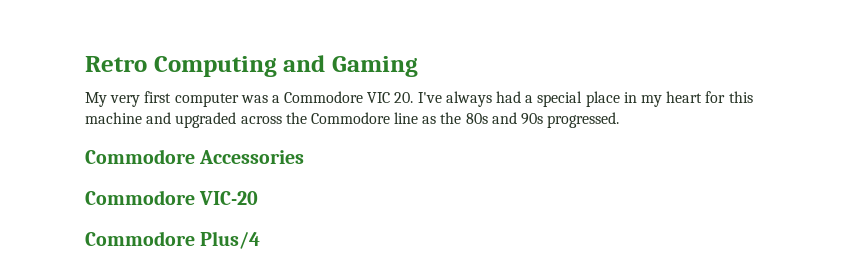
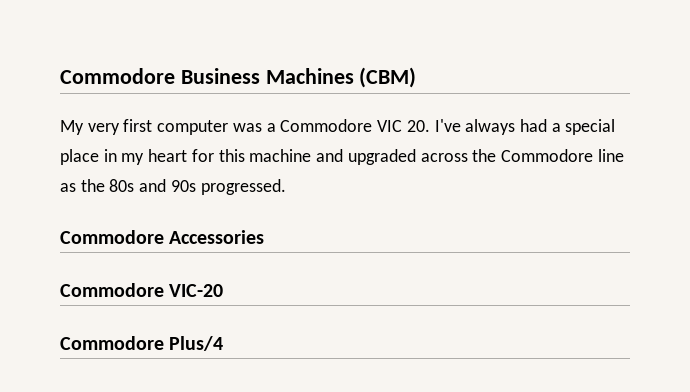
- Retro Computing and Gaming
+ Commodore Business Machines (CBM)

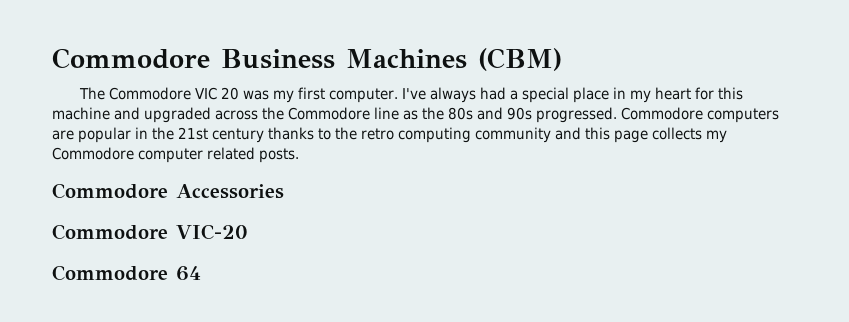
- My very first computer was a Commodore VIC 20. I've always had a special place in my heart for this machine and upgraded across the Commodore line as the 80s and 90s progressed.
+ The Commodore VIC 20 was my first computer. I've always had a special place in my heart for this machine and upgraded across the Commodore line as the 80s and 90s progressed. Commodore computers are popular in the 21st century thanks to the retro computing community and this page collects my Commodore computer related posts.
- Commodore Plus/4
+ Commodore 64

